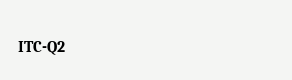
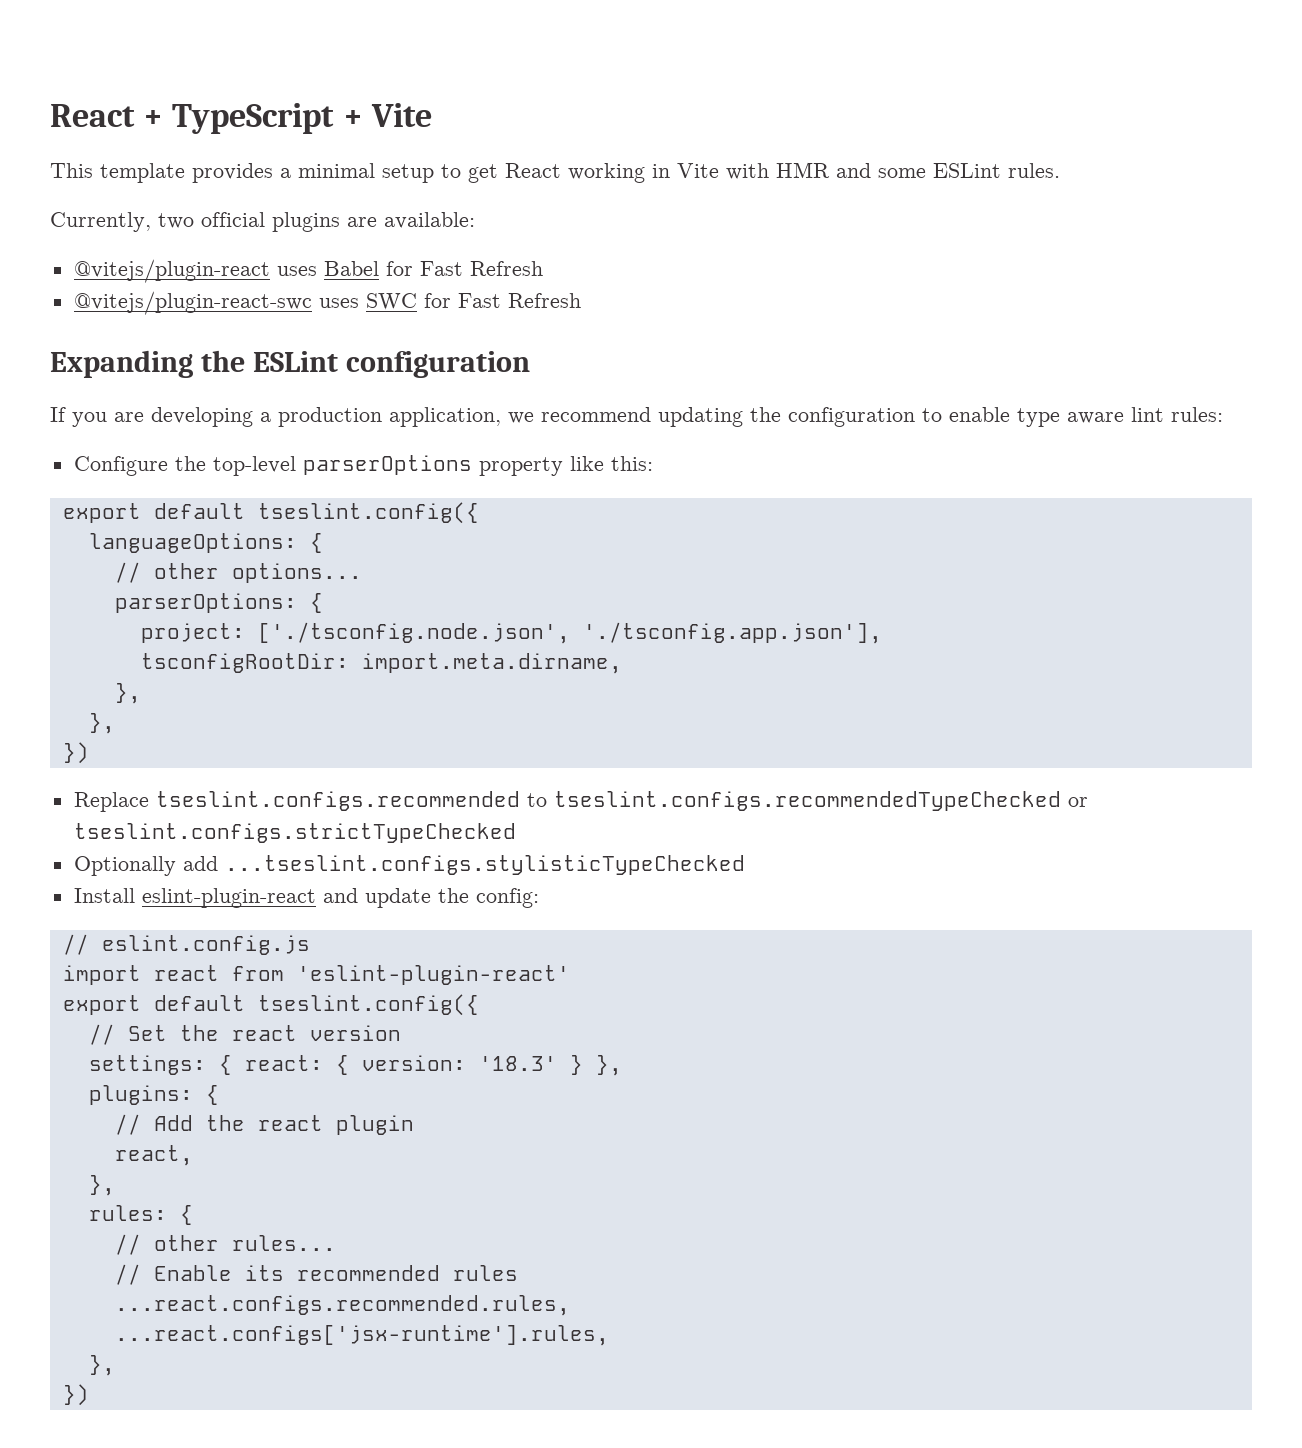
- ITC-Q2
+ React + TypeScript + Vite
+ This template provides a minimal setup to get React working in Vite with HMR and some ESLint rules.
+ Currently, two official plugins are available:
+ @vitejs/plugin-react uses Babel for Fast Refresh
+ @vitejs/plugin-react-swc uses SWC for Fast Refresh
+ Expanding the ESLint configuration
+ If you are developing a production application, we recommend updating the configuration to enable type aware lint rules:
+ Configure the top-level parserOptions property like this:
+ export default tseslint.config({
+ languageOptions: {
+ // other options...
+ parserOptions: {
+ project: ['./tsconfig.node.json', './tsconfig.app.json'],
+ tsconfigRootDir: import.meta.dirname,
+ },
+ },
+ })
+ Replace tseslint.configs.recommended to tseslint.configs.recommendedTypeChecked or tseslint.configs.strictTypeChecked
+ Optionally add ...tseslint.configs.stylisticTypeChecked
+ Install eslint-plugin-react and update the config:
+ // eslint.config.js
+ import react from 'eslint-plugin-react'
+ export default tseslint.config({
+ // Set the react version
+ settings: { react: { version: '18.3' } },
+ plugins: {
+ // Add the react plugin
+ react,
+ },
+ rules: {
+ // other rules...
+ // Enable its recommended rules
+ ...react.configs.recommended.rules,
+ ...react.configs['jsx-runtime'].rules,
+ },
+ })

